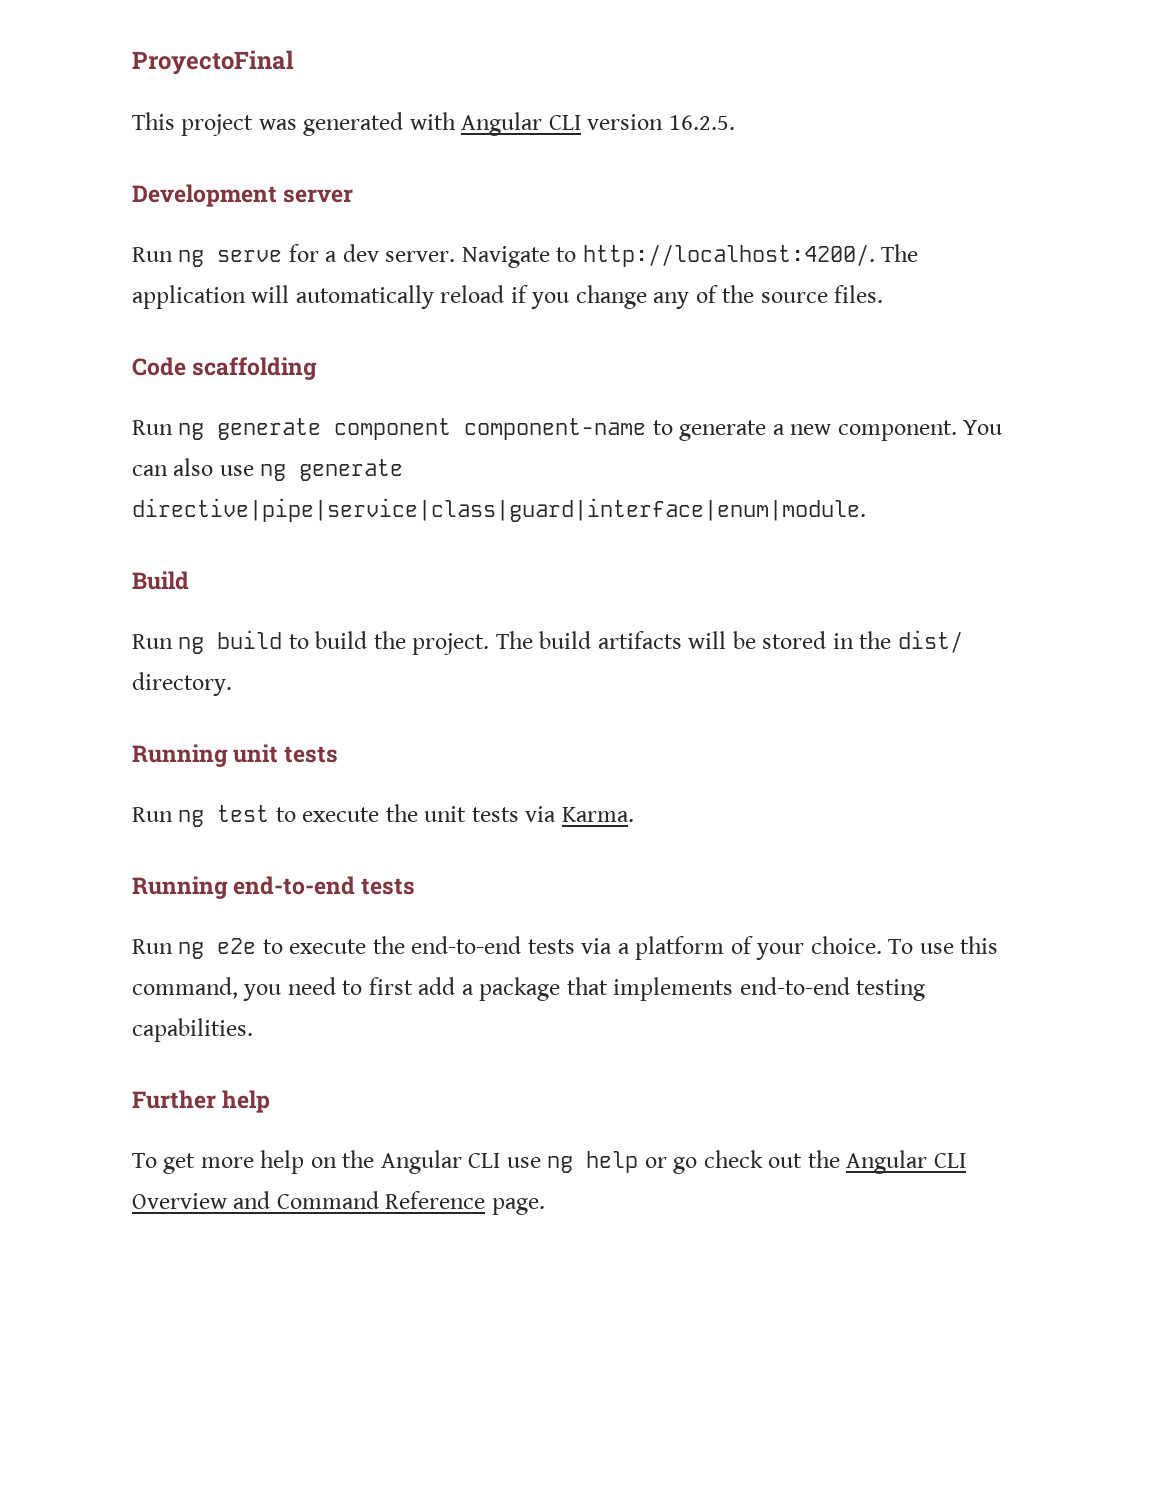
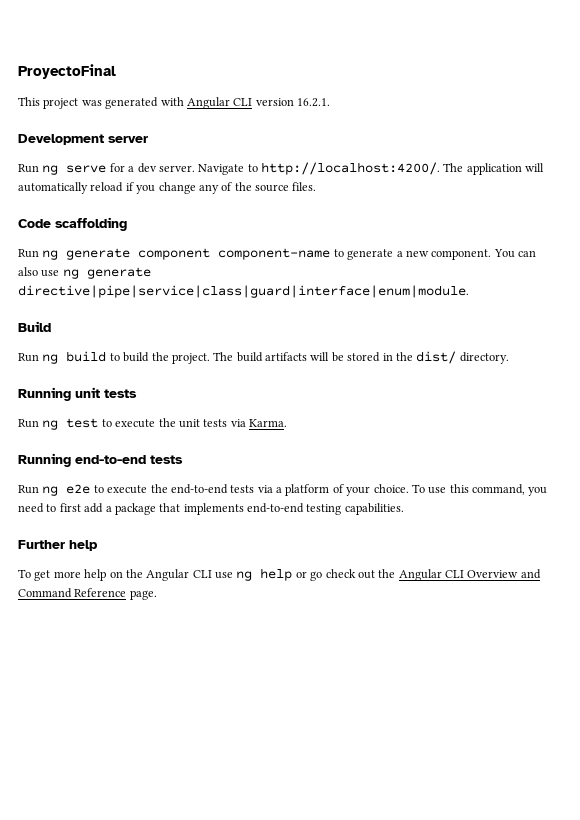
- This project was generated with Angular CLI version 16.2.5.
+ This project was generated with Angular CLI version 16.2.1.

